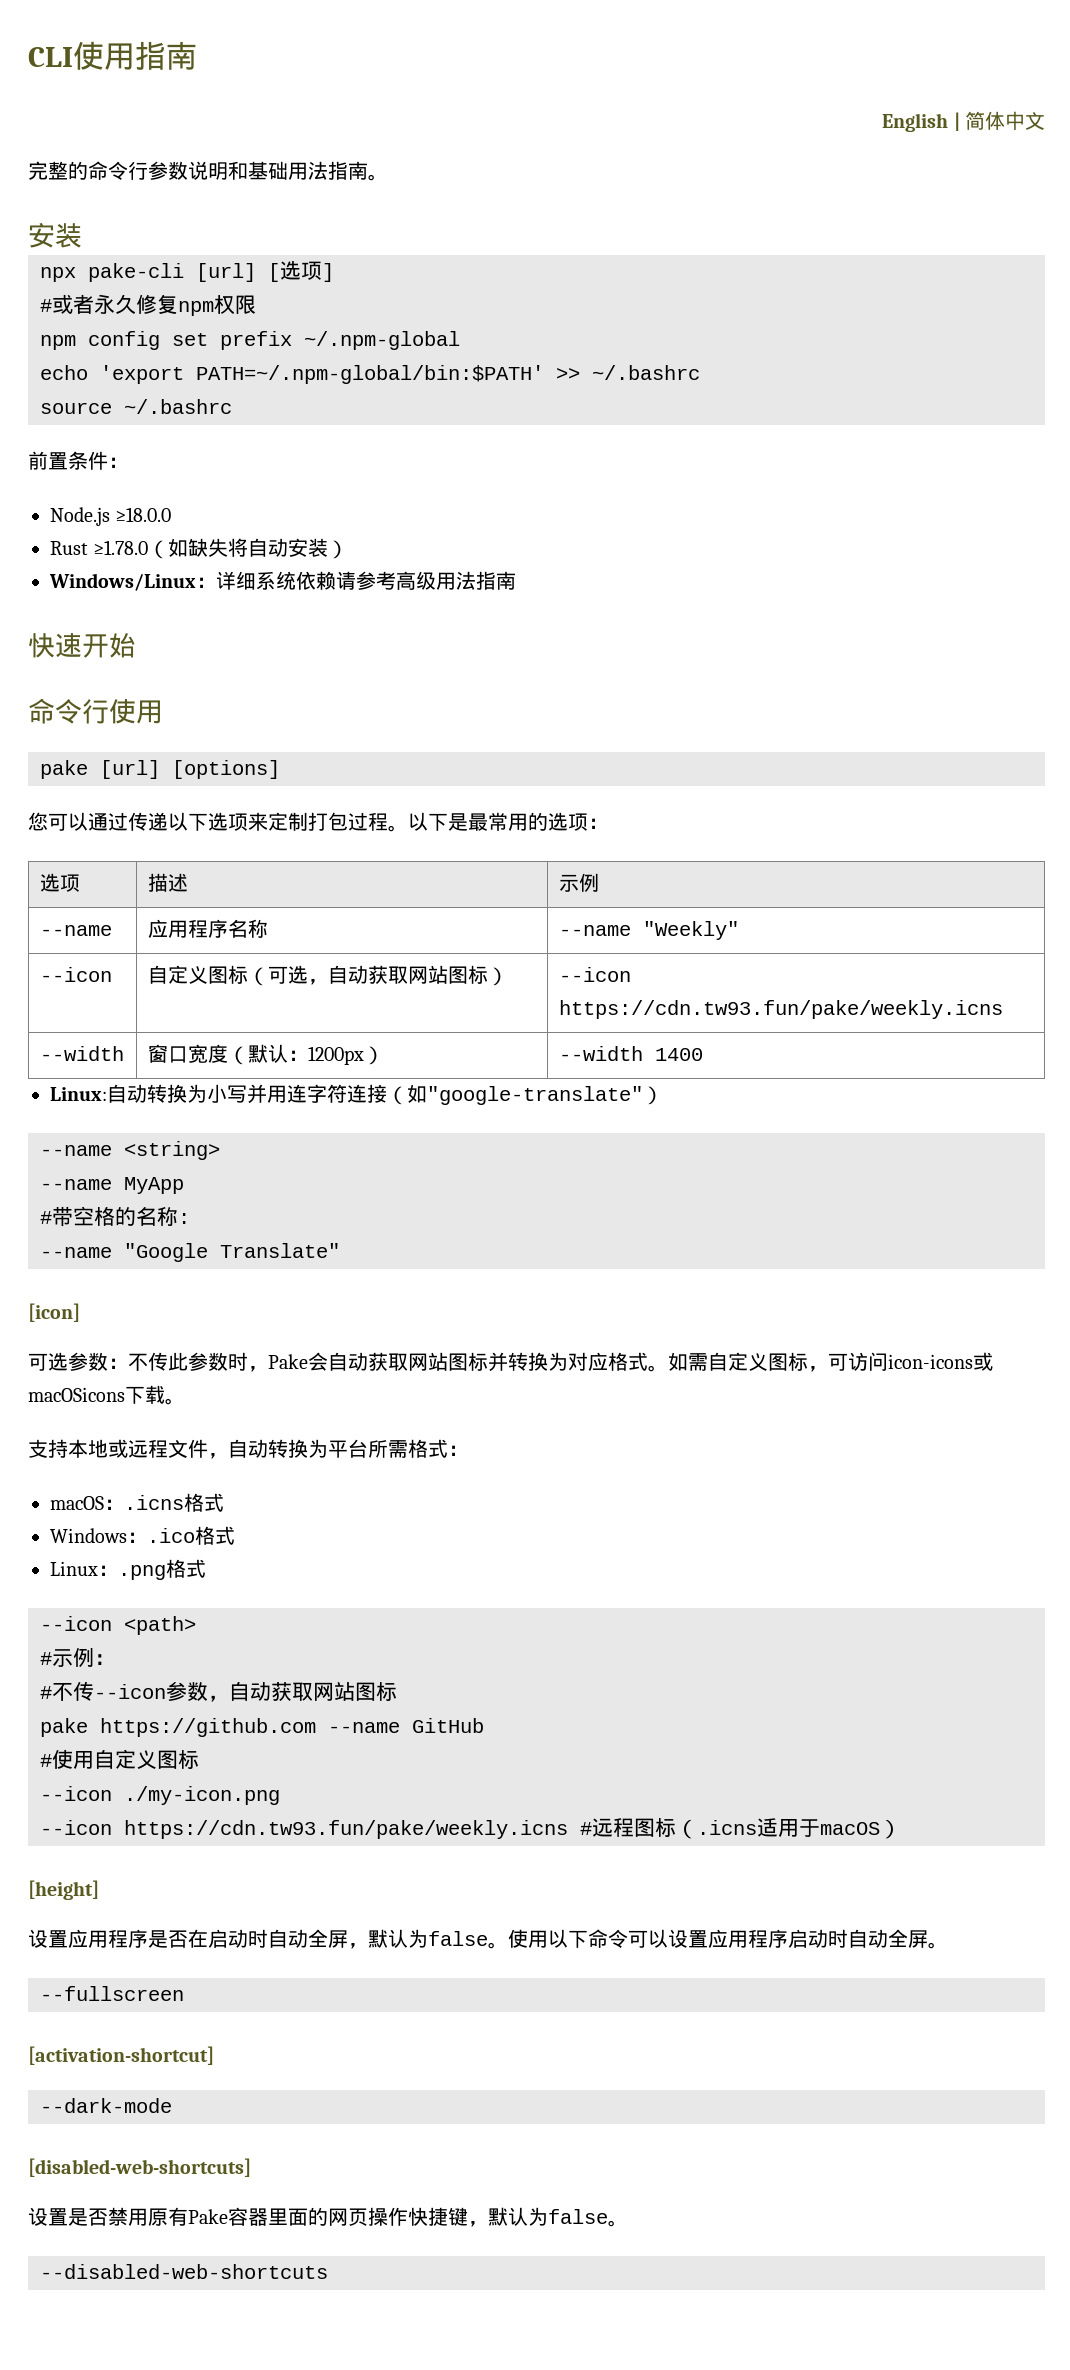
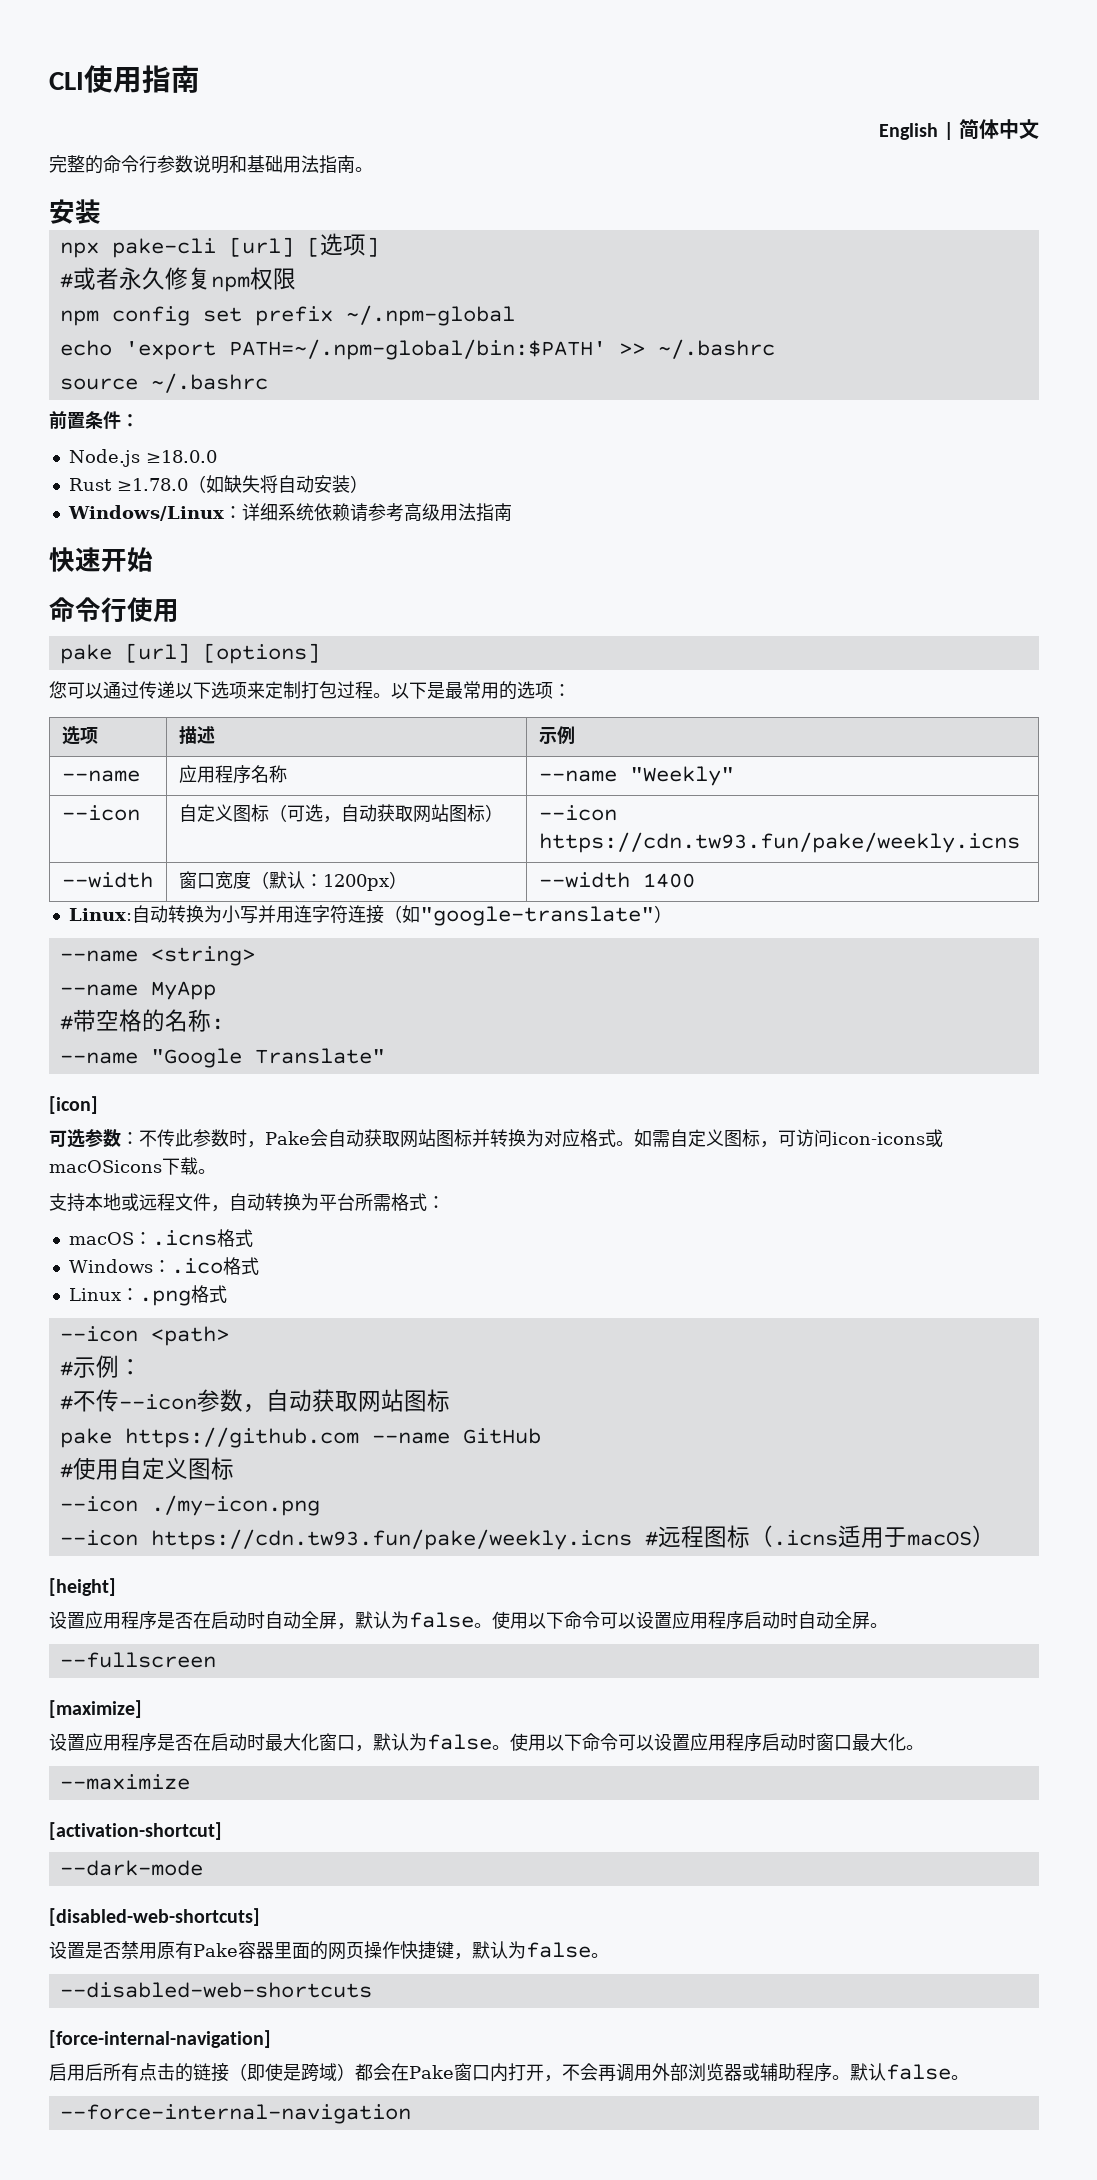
+ [maximize]
+ 设置应用程序是否在启动时最大化窗口，默认为false。使用以下命令可以设置应用程序启动时窗口最大化。
+ --maximize
+ [force-internal-navigation]
+ 启用后所有点击的链接（即使是跨域）都会在Pake窗口内打开，不会再调用外部浏览器或辅助程序。默认false。
+ --force-internal-navigation

